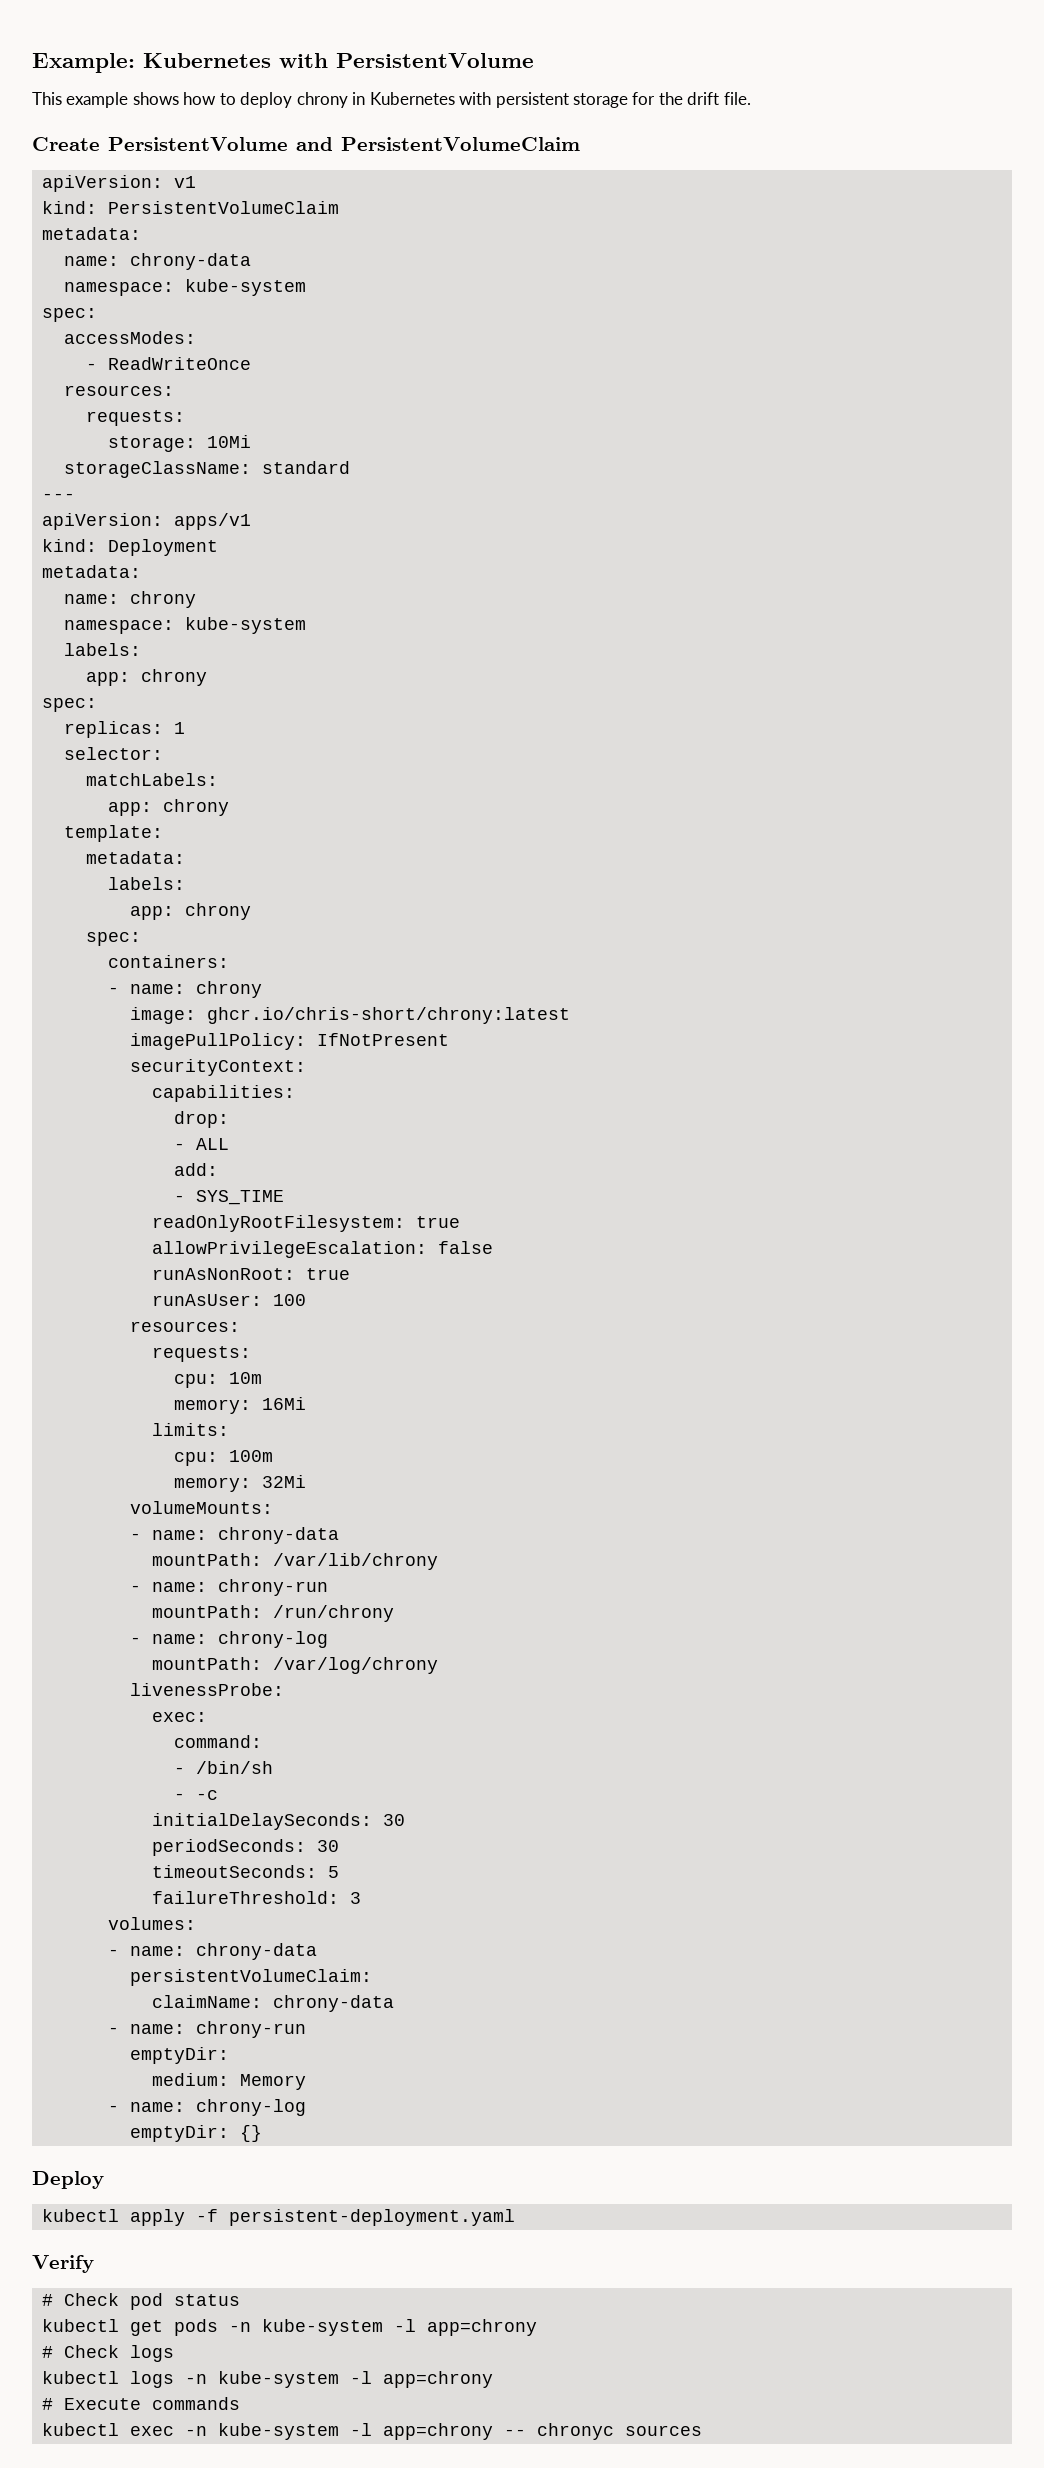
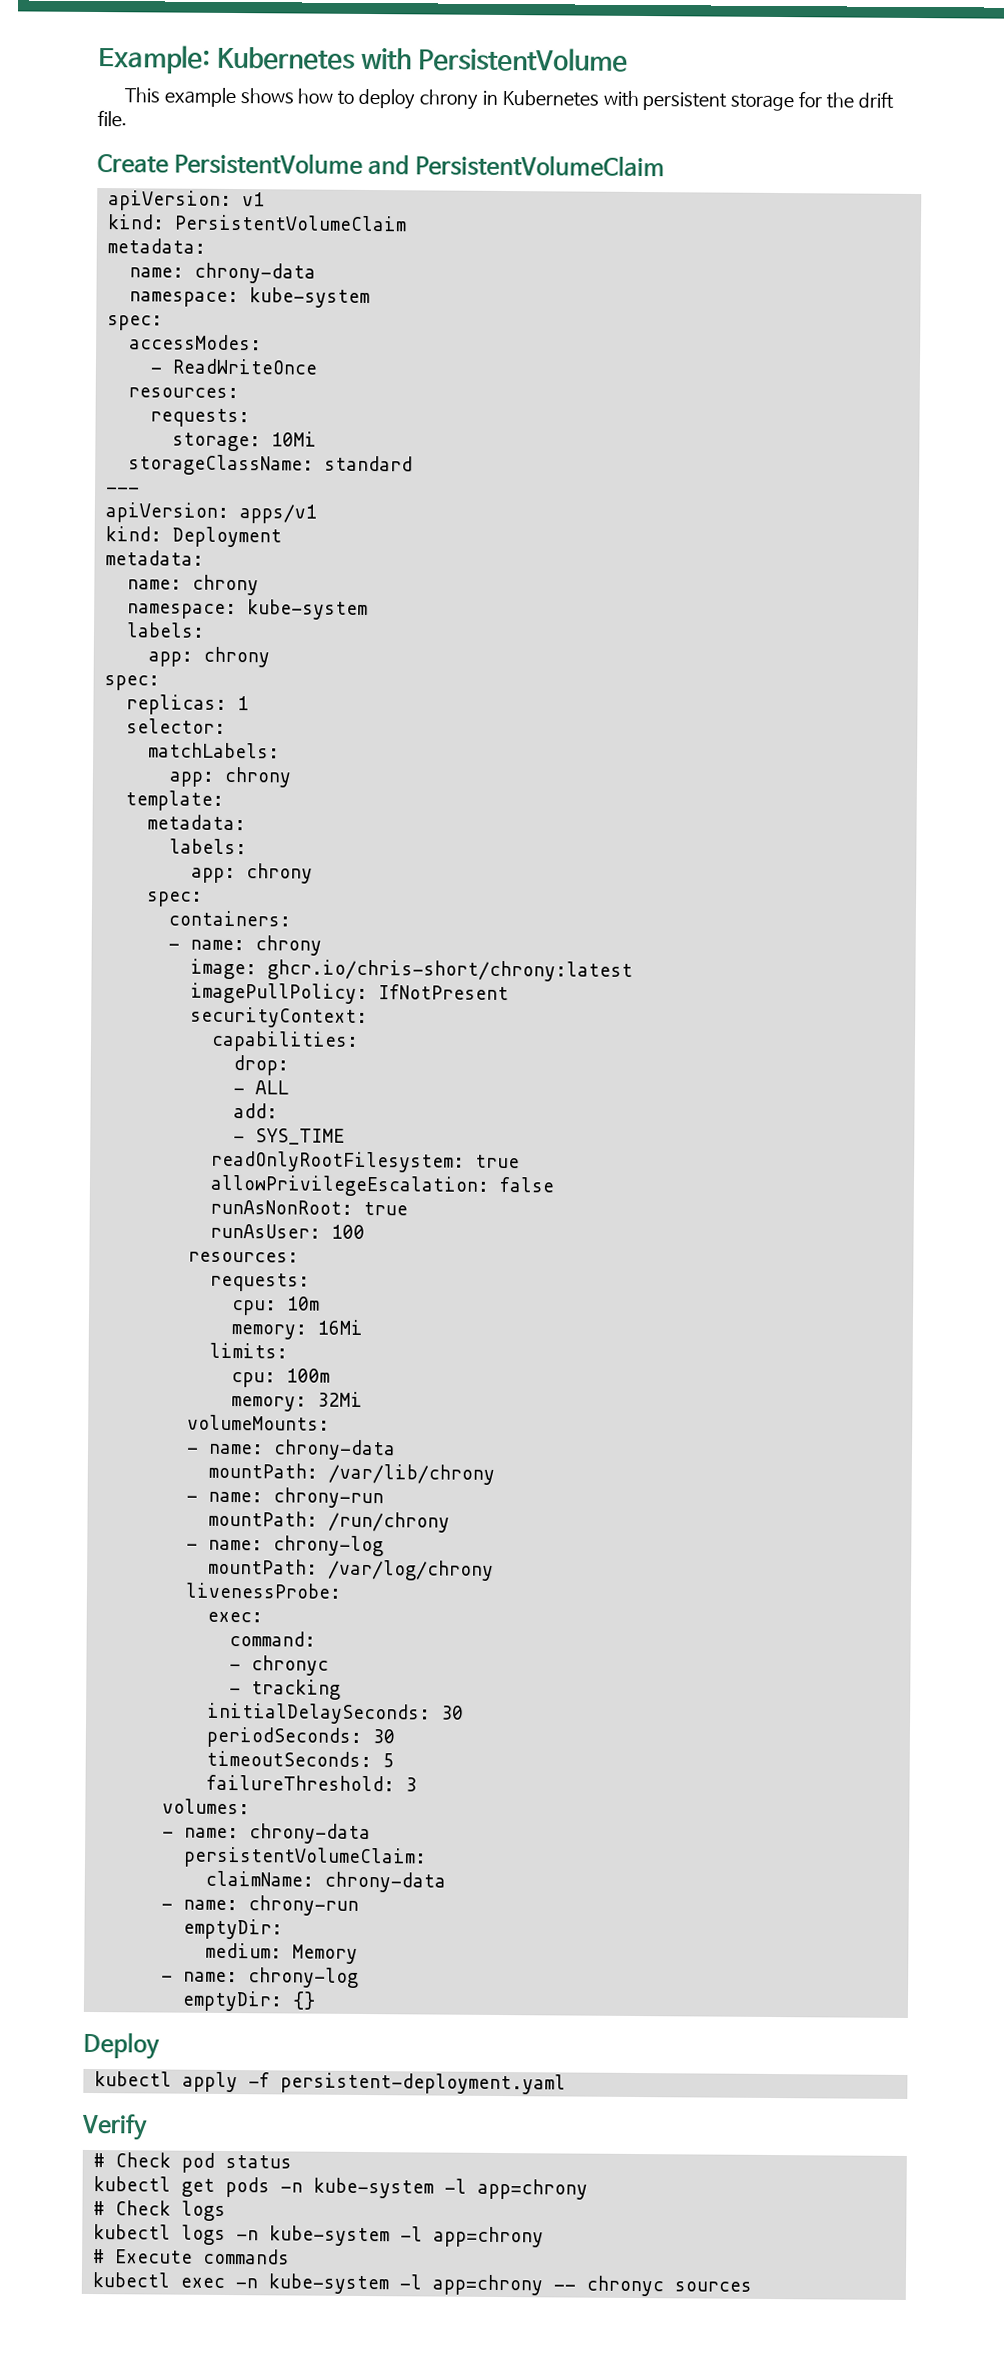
- - /bin/sh
- - -c
+ - chronyc
+ - tracking

